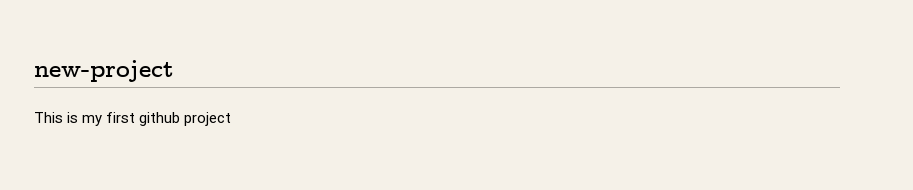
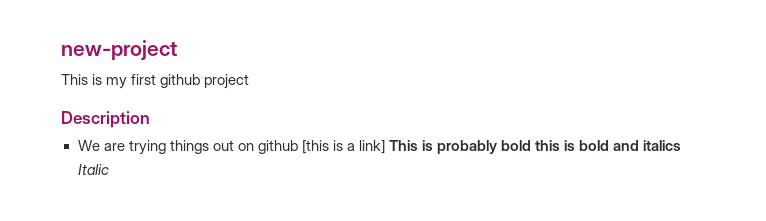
+ Description
+ We are trying things out on github [this is a link] This is probably bold this is bold and italics Italic

